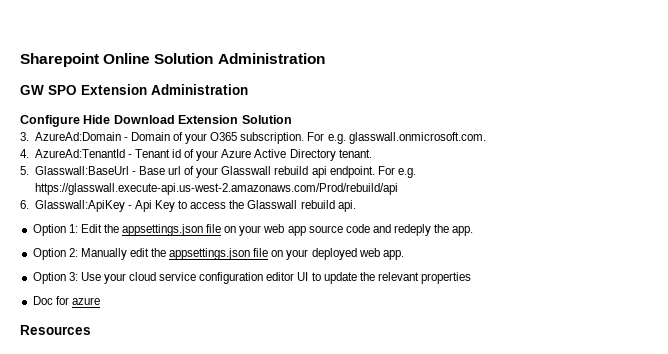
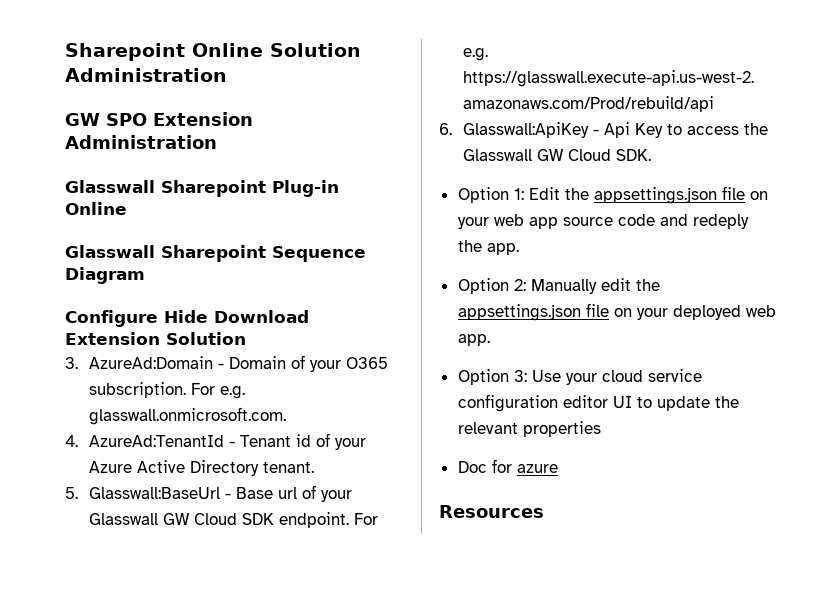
+ Glasswall Sharepoint Plug-in Online
+ Glasswall Sharepoint Sequence Diagram
- 5. Glasswall:BaseUrl - Base url of your Glasswall rebuild api endpoint.
+ 5. Glasswall:BaseUrl - Base url of your Glasswall GW Cloud SDK endpoint.
- 6. Glasswall:ApiKey - Api Key to access the Glasswall rebuild api.
+ 6. Glasswall:ApiKey - Api Key to access the Glasswall GW Cloud SDK.

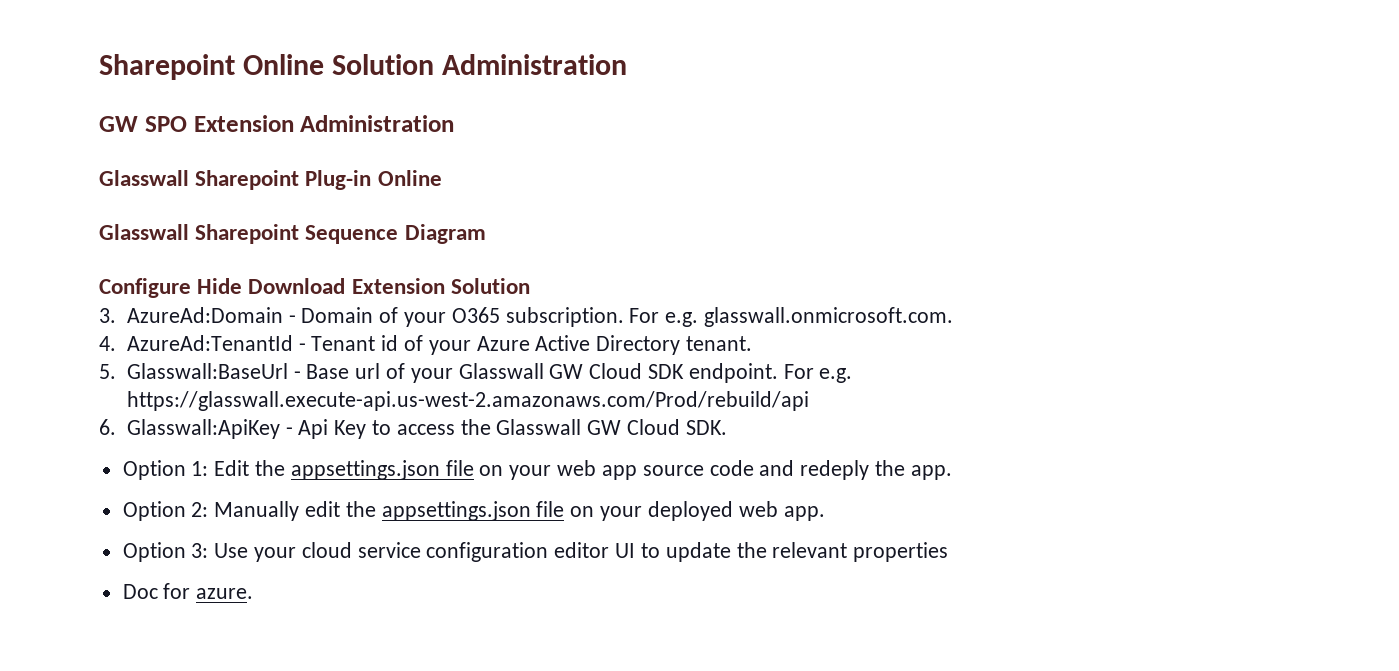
- Doc for azure
- Resources
+ Doc for azure.

